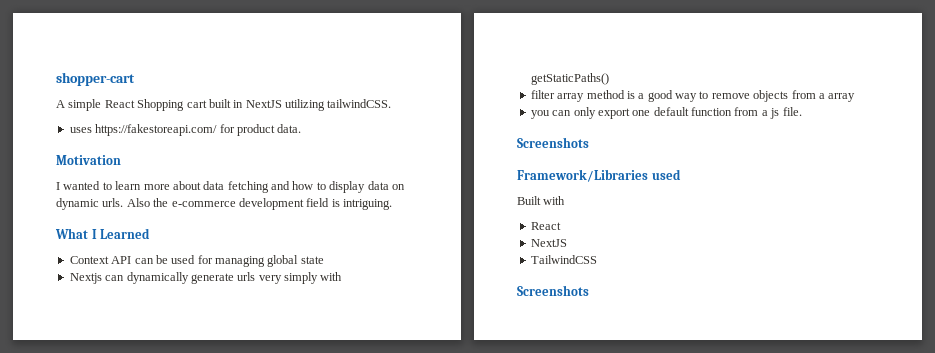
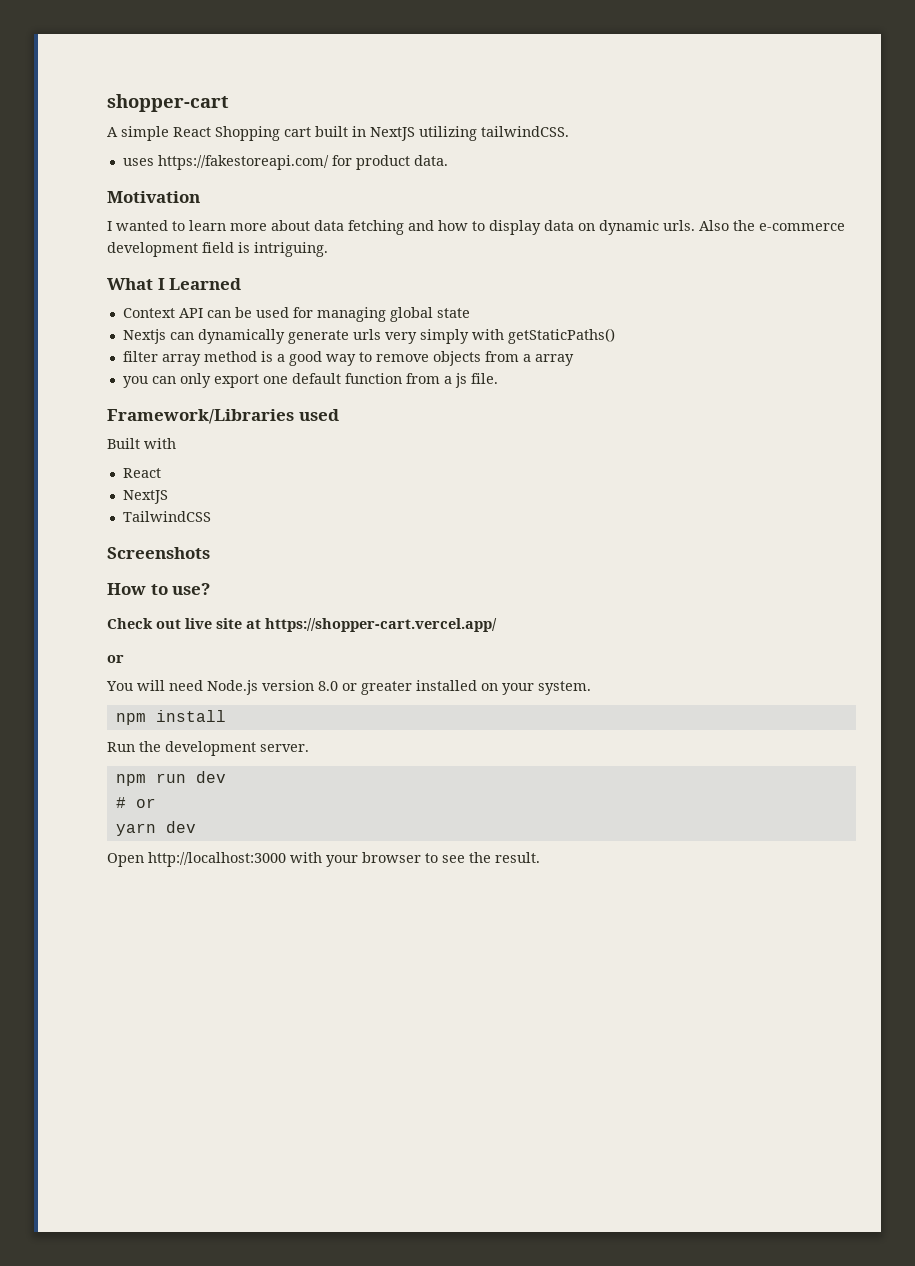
  you can only export one default function from a js file.
- Screenshots
+ How to use?
+ Check out live site at https://shopper-cart.vercel.app/
+ or
+ You will need Node.js version 8.0 or greater installed on your system.
+ npm install
+ Run the development server.
+ npm run dev
+ # or
+ yarn dev
+ Open http://localhost:3000 with your browser to see the result.

